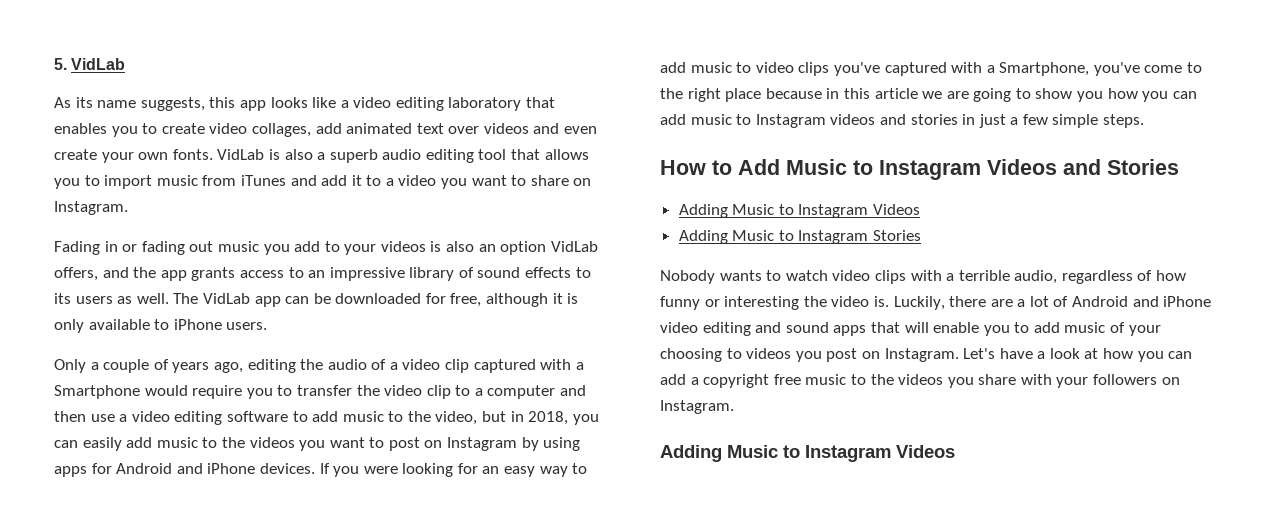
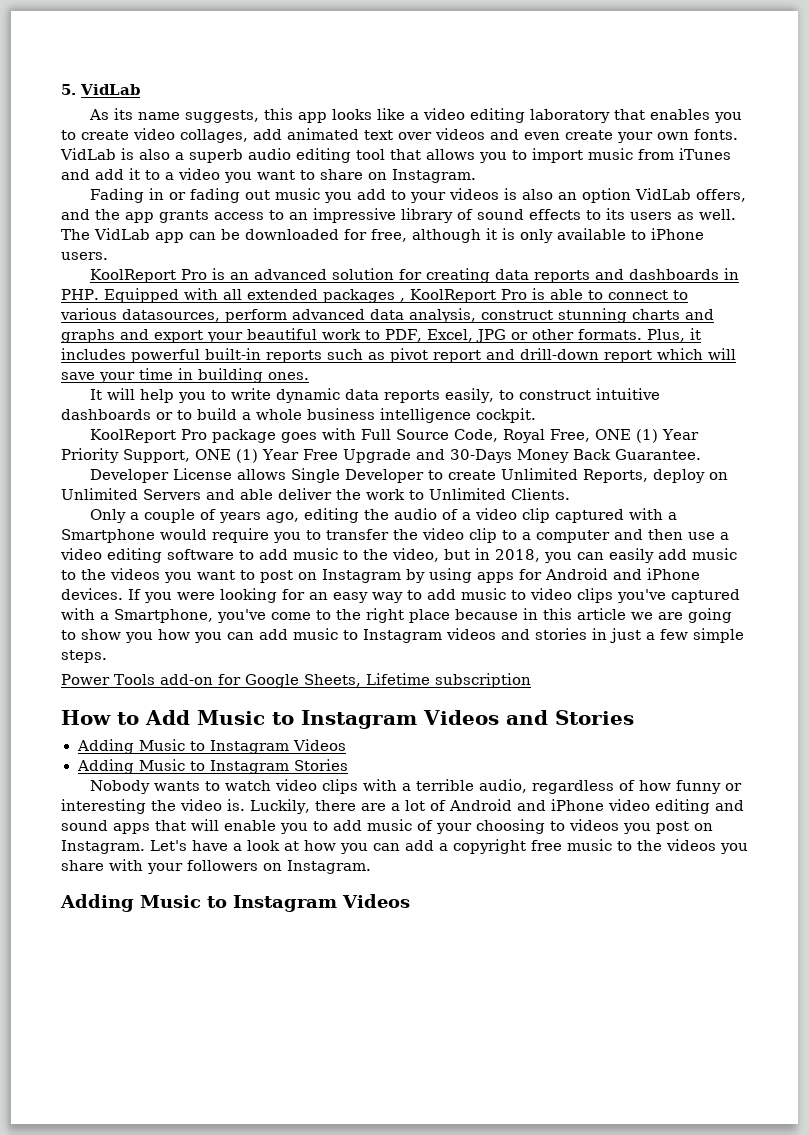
+ KoolReport Pro is an advanced solution for creating data reports and dashboards in PHP. Equipped with all extended packages , KoolReport Pro is able to connect to various datasources, perform advanced data analysis, construct stunning charts and graphs and export your beautiful work to PDF, Excel, JPG or other formats. Plus, it includes powerful built-in reports such as pivot report and drill-down report which will save your time in building ones.
+ It will help you to write dynamic data reports easily, to construct intuitive dashboards or to build a whole business intelligence cockpit.
+ KoolReport Pro package goes with Full Source Code, Royal Free, ONE (1) Year Priority Support, ONE (1) Year Free Upgrade and 30-Days Money Back Guarantee.
+ Developer License allows Single Developer to create Unlimited Reports, deploy on Unlimited Servers and able deliver the work to Unlimited Clients.
+ Power Tools add-on for Google Sheets, Lifetime subscription

